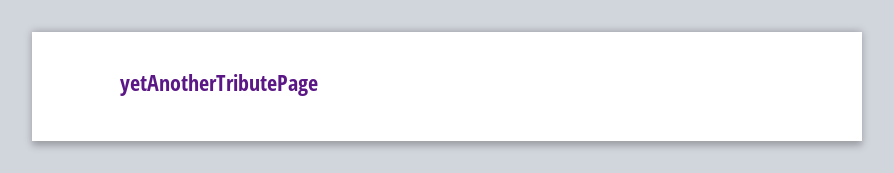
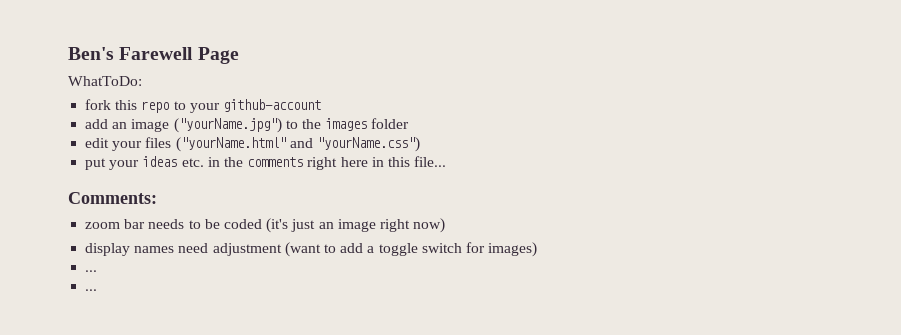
- yetAnotherTributePage
+ Ben's Farewell Page
+ WhatToDo:
+ fork this repo to your github-account
+ add an image ("yourName.jpg") to the images folder
+ edit your files ("yourName.html" and "yourName.css")
+ put your ideas etc. in the comments right here in this file...
+ Comments:
+ zoom bar needs to be coded (it's just an image right now)
+ display names need adjustment (want to add a toggle switch for images)
+ ...
+ ...

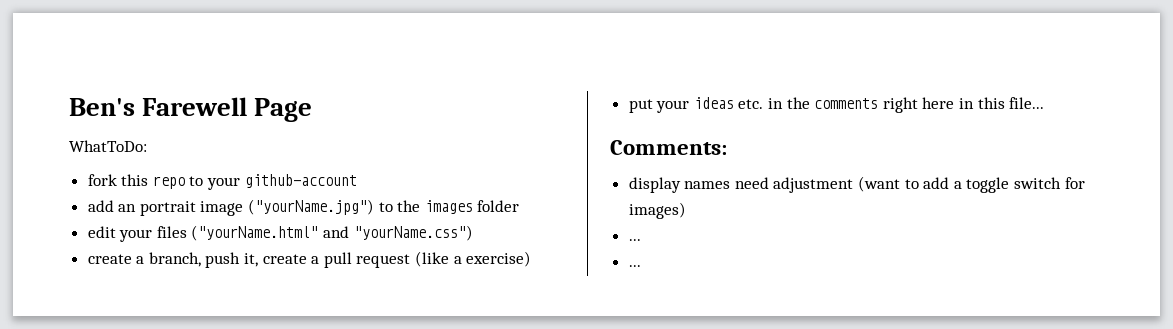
- add an image ("yourName.jpg") to the images folder
+ add an portrait image ("yourName.jpg") to the images folder
+ create a branch, push it, create a pull request (like a exercise)
- zoom bar needs to be coded (it's just an image right now)

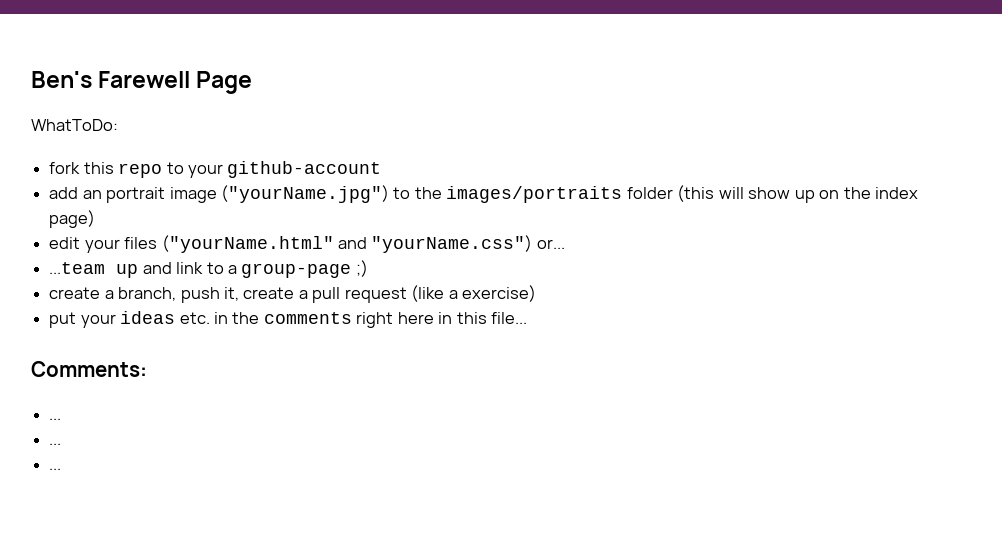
- add an portrait image ("yourName.jpg") to the images folder
+ add an portrait image ("yourName.jpg") to the images/portraits folder (this will show up on the index page)
- edit your files ("yourName.html" and "yourName.css")
+ edit your files ("yourName.html" and "yourName.css") or...
+ ...team up and link to a group-page ;)
  Comments:
- display names need adjustment (want to add a toggle switch for images)
+ ...

